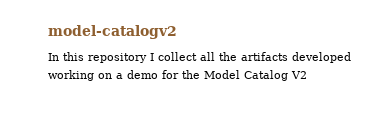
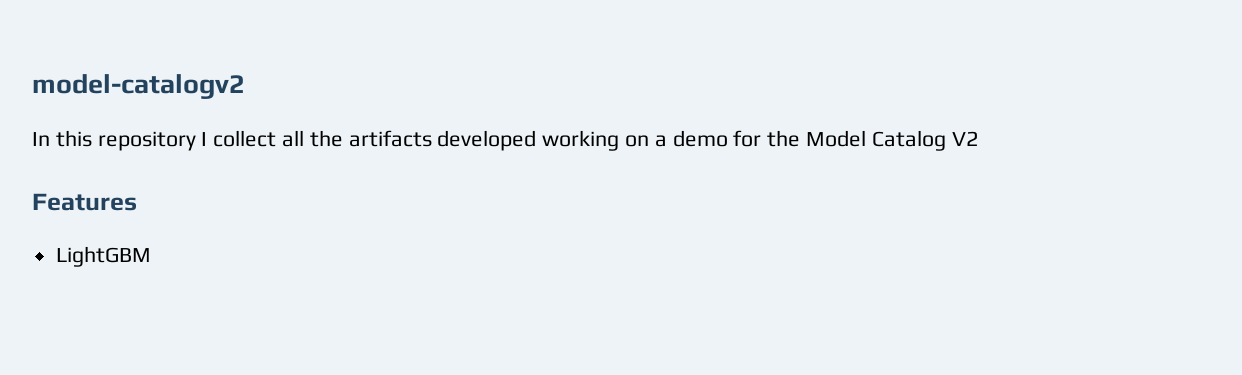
+ Features
+ LightGBM

